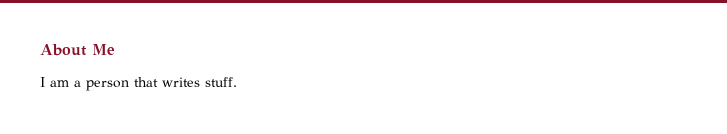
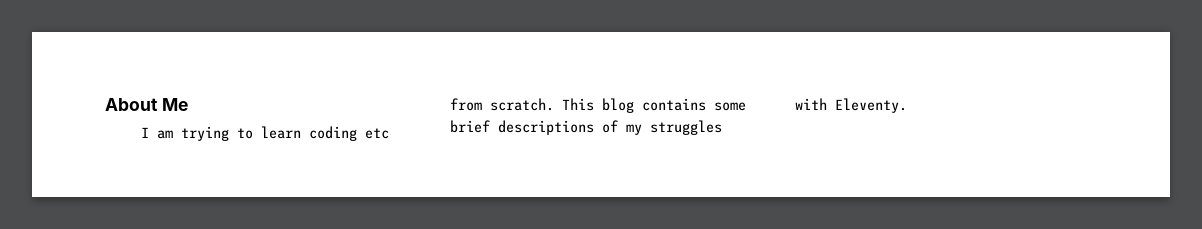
- I am a person that writes stuff.
+ I am trying to learn coding etc from scratch. This blog contains some brief descriptions of my struggles with Eleventy.

